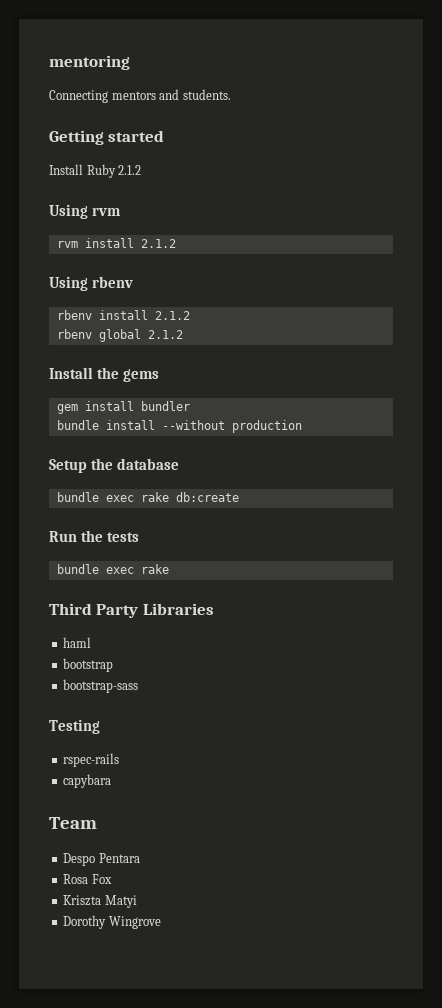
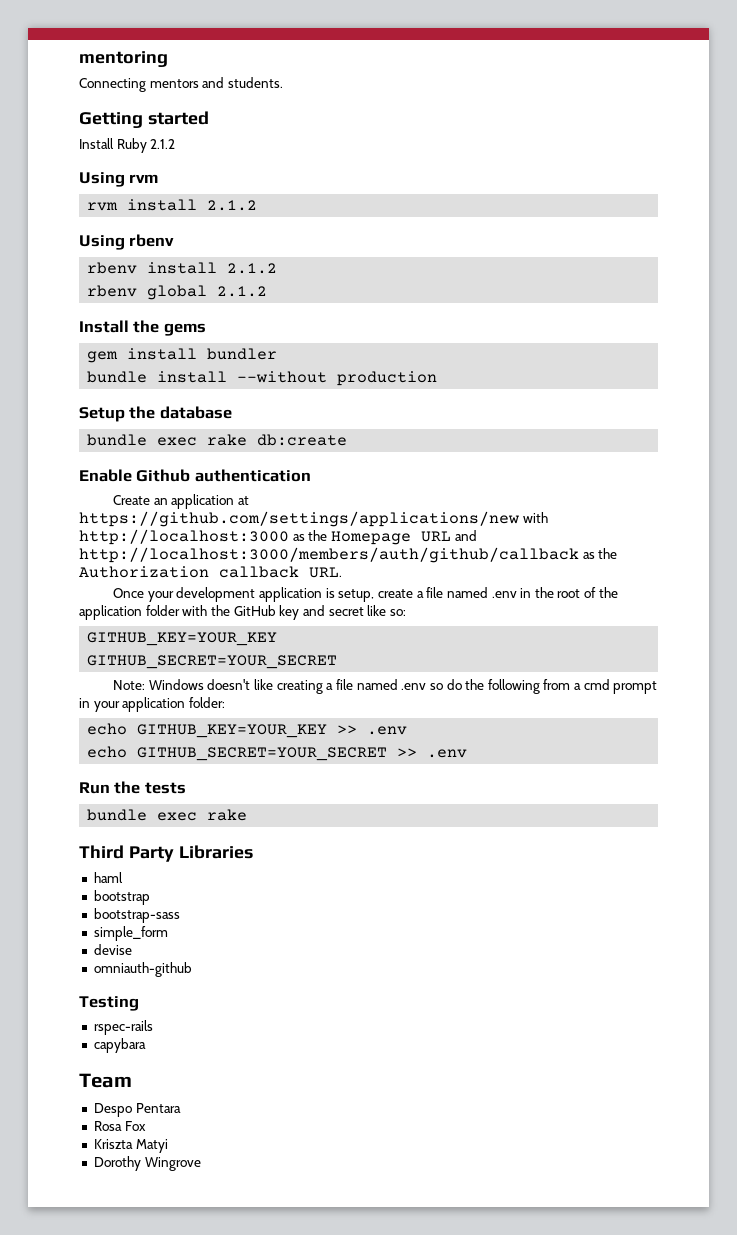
+ Enable Github authentication
+ Create an application at https://github.com/settings/applications/new with http://localhost:3000 as the Homepage URL and http://localhost:3000/members/auth/github/callback as the Authorization callback URL.
+ Once your development application is setup, create a file named .env in the root of the application folder with the GitHub key and secret like so:
+ GITHUB_KEY=YOUR_KEY
+ GITHUB_SECRET=YOUR_SECRET
+ Note: Windows doesn't like creating a file named .env so do the following from a cmd prompt in your application folder:
+ echo GITHUB_KEY=YOUR_KEY >> .env
+ echo GITHUB_SECRET=YOUR_SECRET >> .env
+ simple_form
+ devise
+ omniauth-github

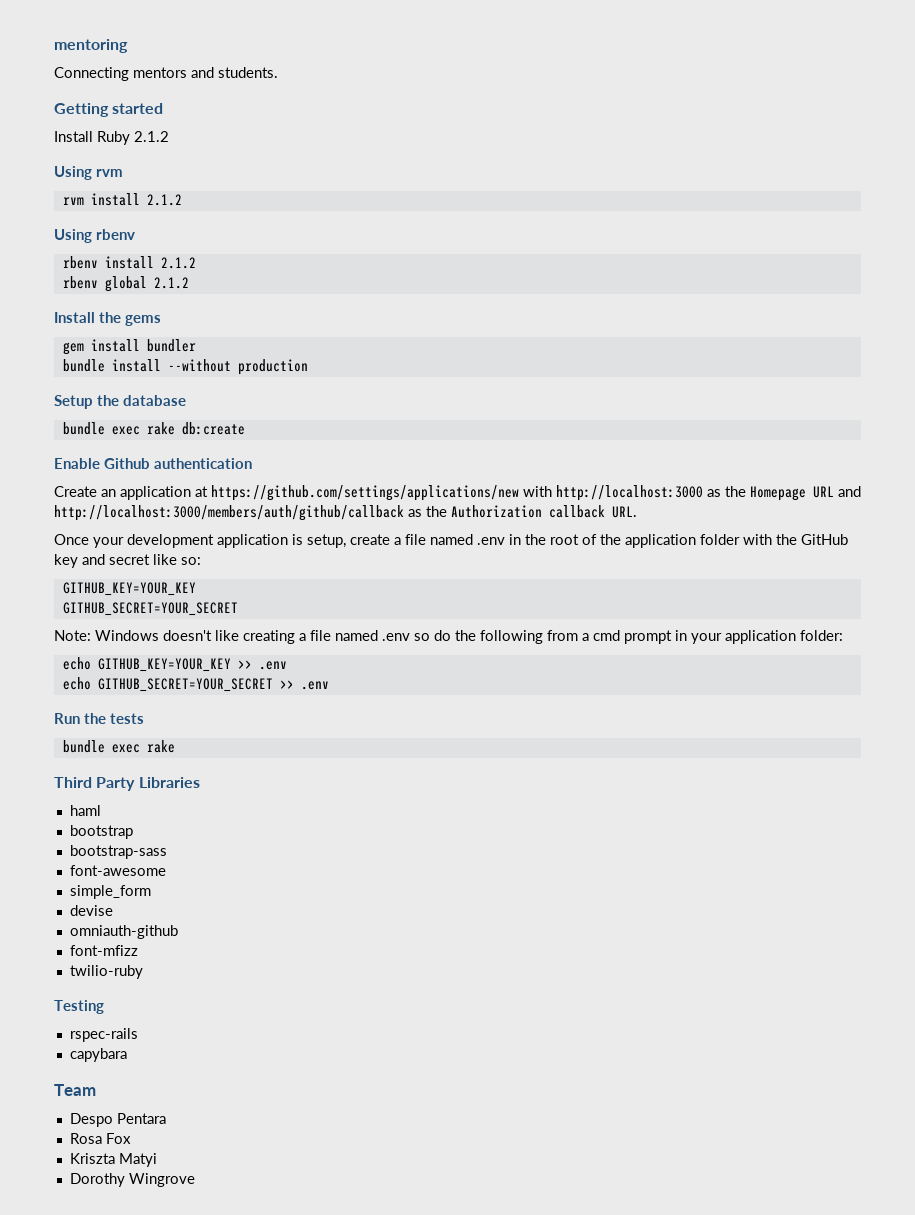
+ font-awesome
+ font-mfizz
+ twilio-ruby

